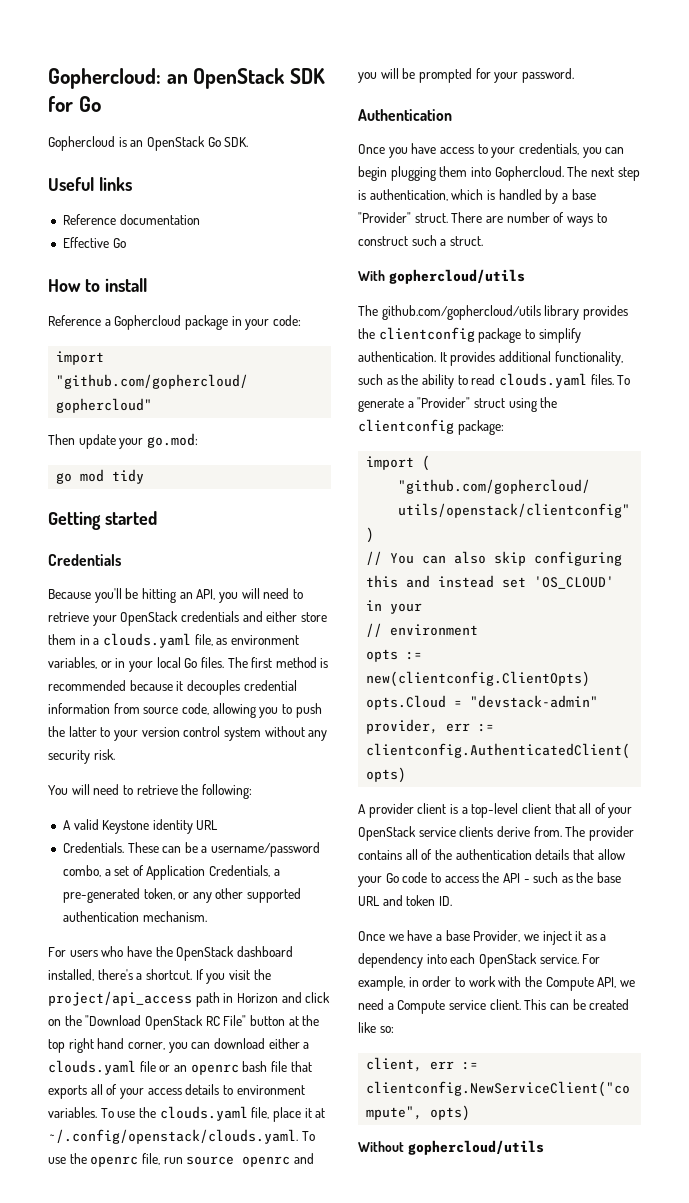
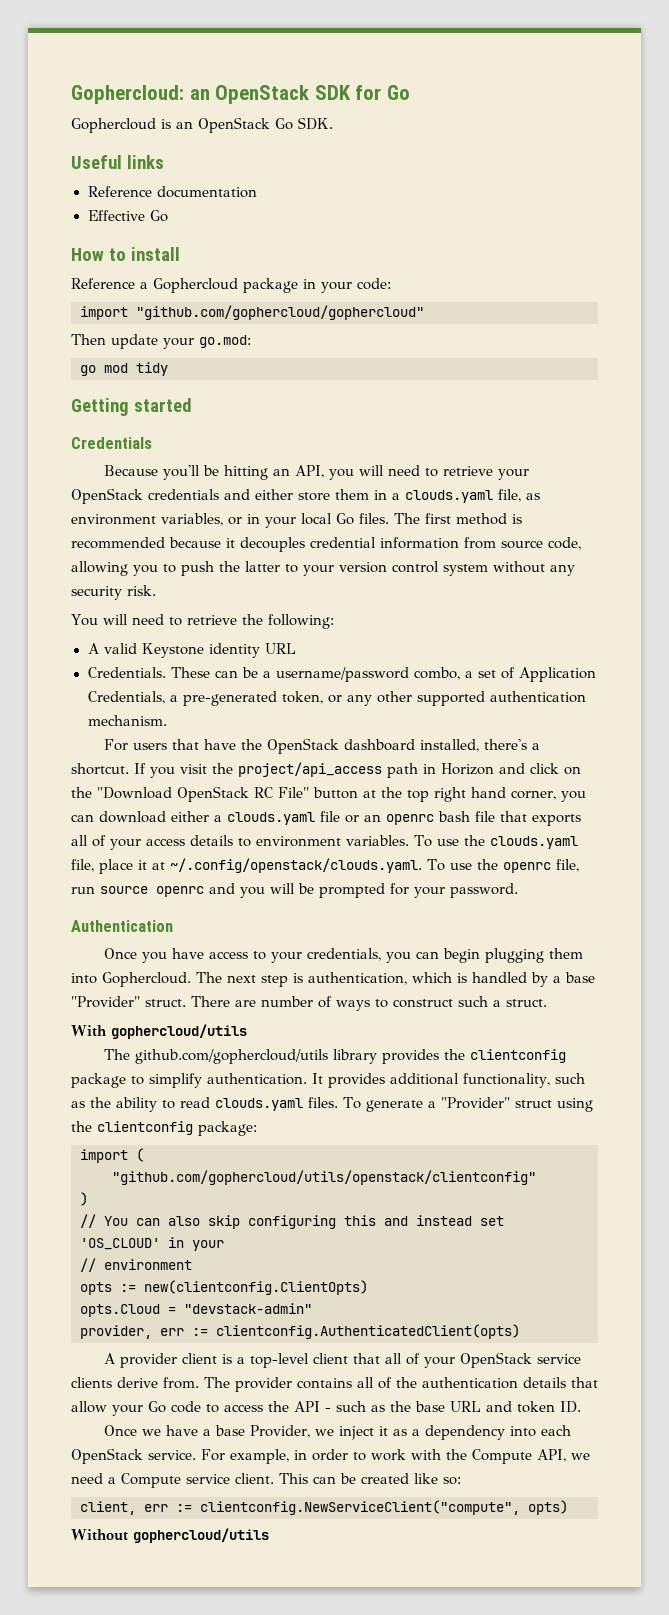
- For users who have the OpenStack dashboard installed, there's a shortcut.
+ For users that have the OpenStack dashboard installed, there's a shortcut.

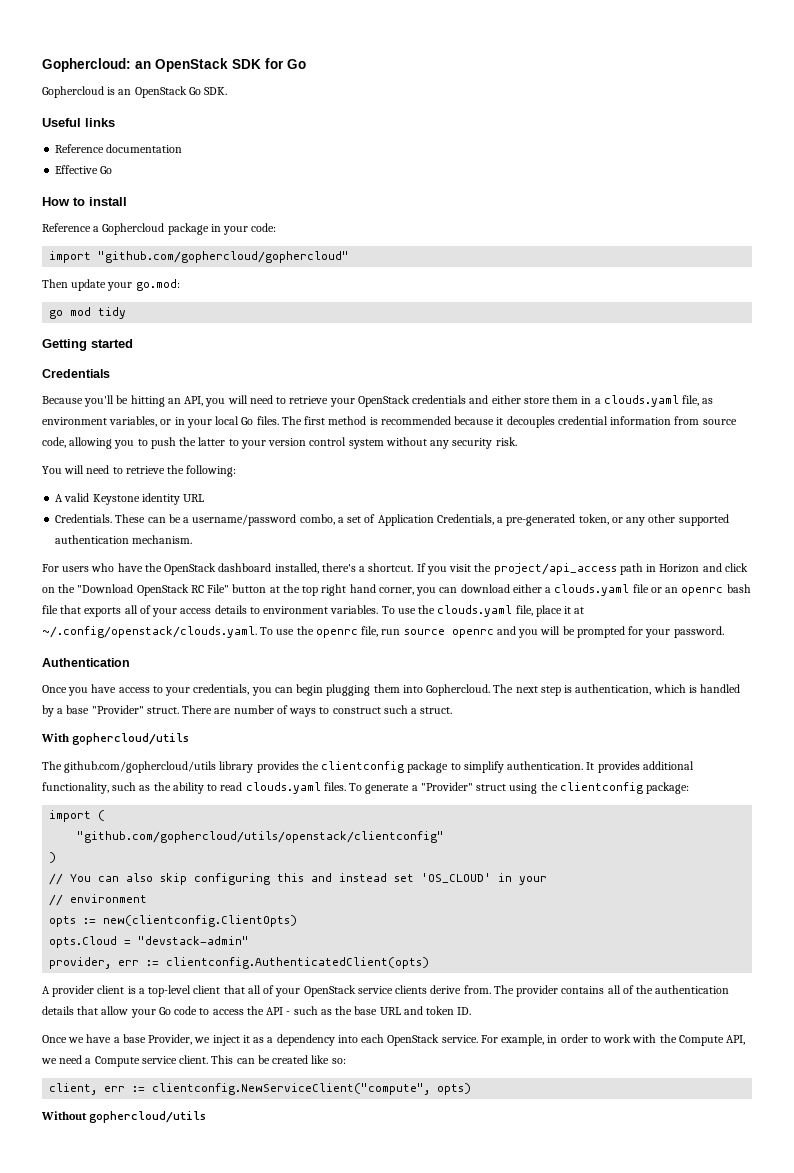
- For users that have the OpenStack dashboard installed, there's a shortcut.
+ For users who have the OpenStack dashboard installed, there's a shortcut.

